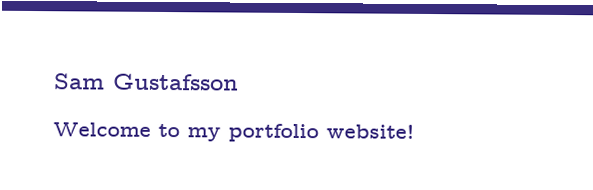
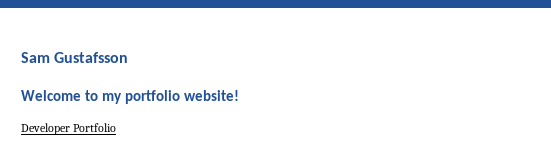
+ Developer Portfolio

